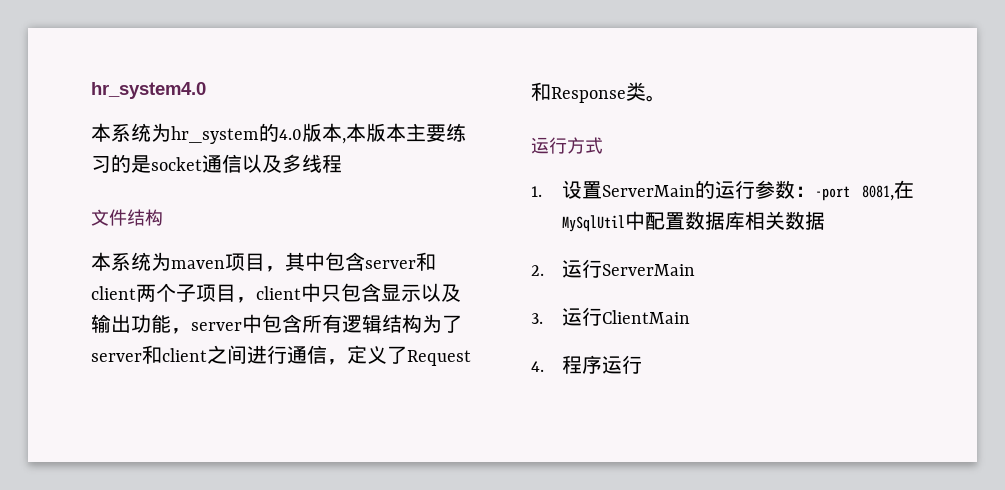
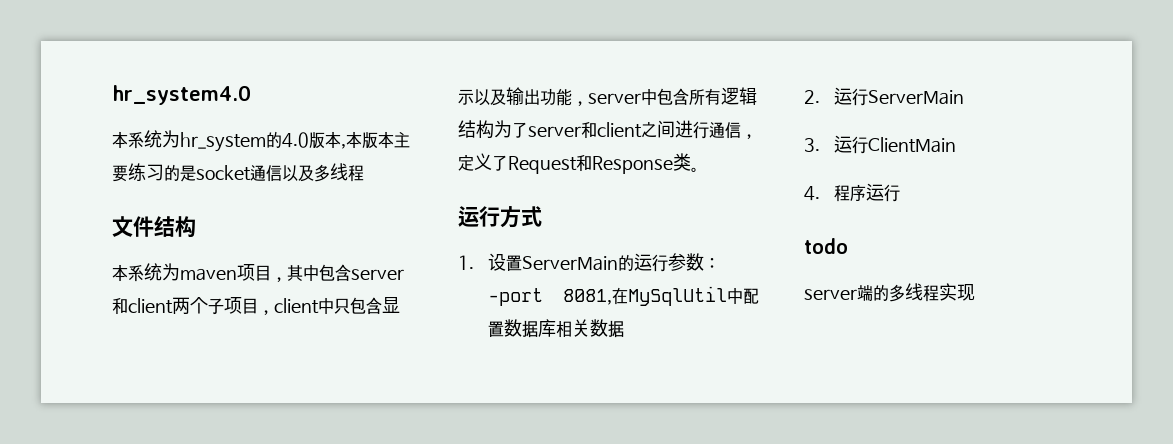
+ todo
+ server端的多线程实现

